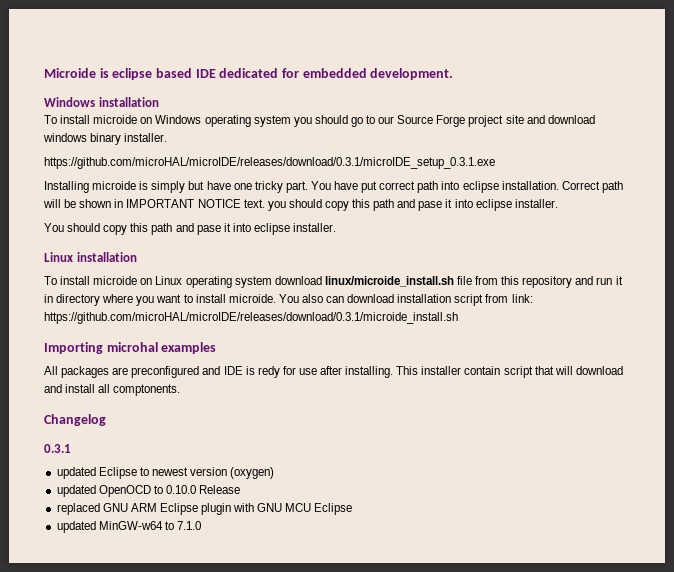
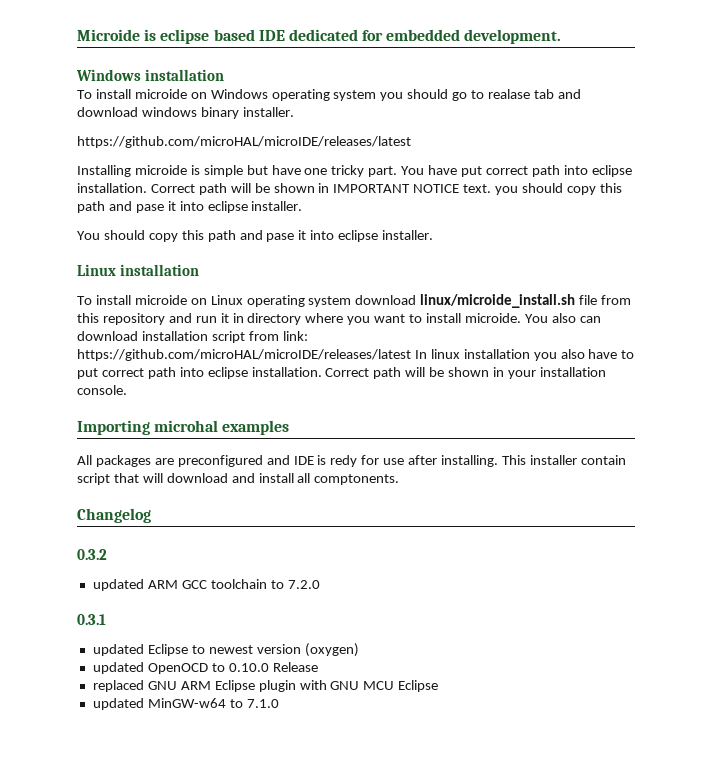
- To install microide on Windows operating system you should go to our Source Forge project site and download windows binary installer.
- https://github.com/microHAL/microIDE/releases/download/0.3.1/microIDE_setup_0.3.1.exe
+ To install microide on Windows operating system you should go to realase tab and download windows binary installer.
+ https://github.com/microHAL/microIDE/releases/latest
- Installing microide is simply but have one tricky part.
+ Installing microide is simple but have one tricky part.
- You also can download installation script from link: https://github.com/microHAL/microIDE/releases/download/0.3.1/microide_install.sh
+ You also can download installation script from link: https://github.com/microHAL/microIDE/releases/latest In linux installation you also have to put correct path into eclipse installation. Correct path will be shown in your installation console.
+ 0.3.2
+ updated ARM GCC toolchain to 7.2.0

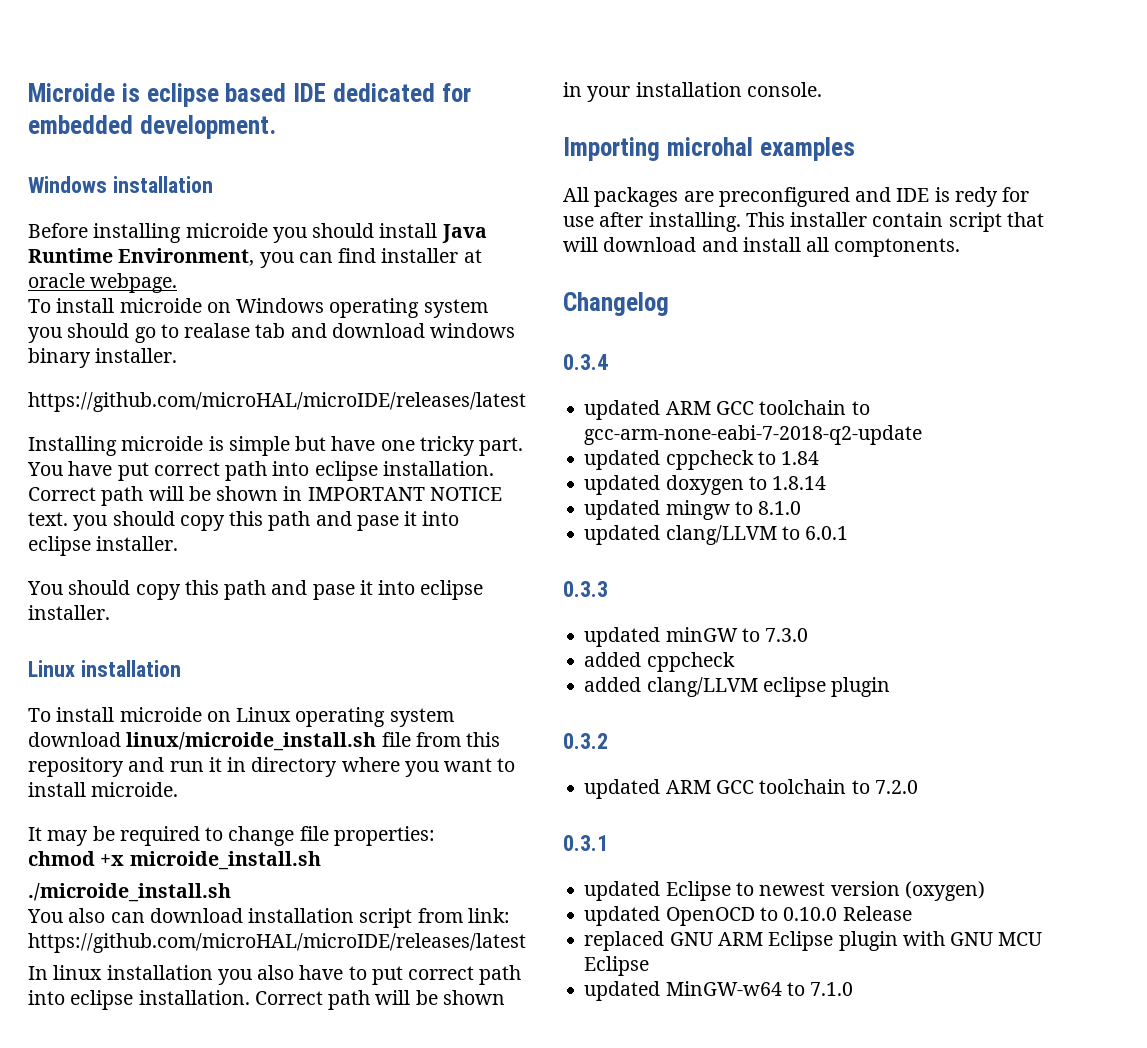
+ Before installing microide you should install Java Runtime Environment, you can find installer at oracle webpage.
- To install microide on Linux operating system download linux/microide_install.sh file from this repository and run it in directory where you want to install microide. You also can download installation script from link: https://github.com/microHAL/microIDE/releases/latest In linux installation you also have to put correct path into eclipse installation.
+ To install microide on Linux operating system download linux/microide_install.sh file from this repository and run it in directory where you want to install microide.
+ It may be required to change file properties:
+ chmod +x microide_install.sh
+ ./microide_install.sh
+ You also can download installation script from link: https://github.com/microHAL/microIDE/releases/latest
+ In linux installation you also have to put correct path into eclipse installation.
+ 0.3.4
+ updated ARM GCC toolchain to gcc-arm-none-eabi-7-2018-q2-update
+ updated cppcheck to 1.84
+ updated doxygen to 1.8.14
+ updated mingw to 8.1.0
+ updated clang/LLVM to 6.0.1
+ 0.3.3
+ updated minGW to 7.3.0
+ added cppcheck
+ added clang/LLVM eclipse plugin

